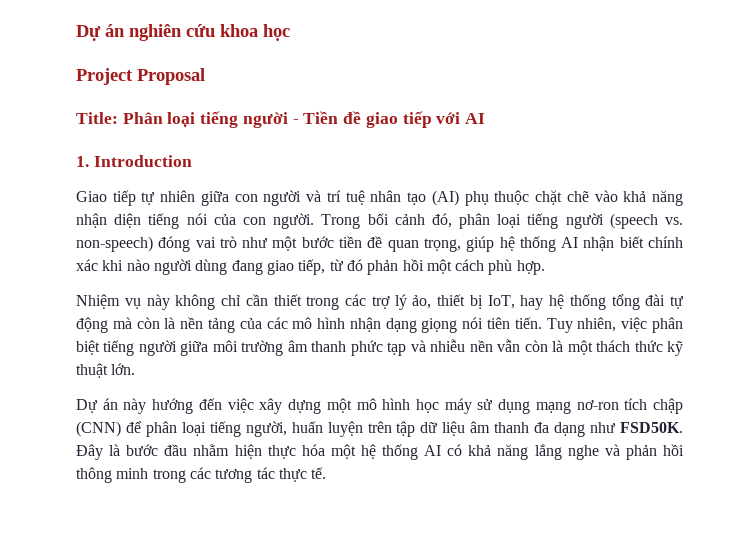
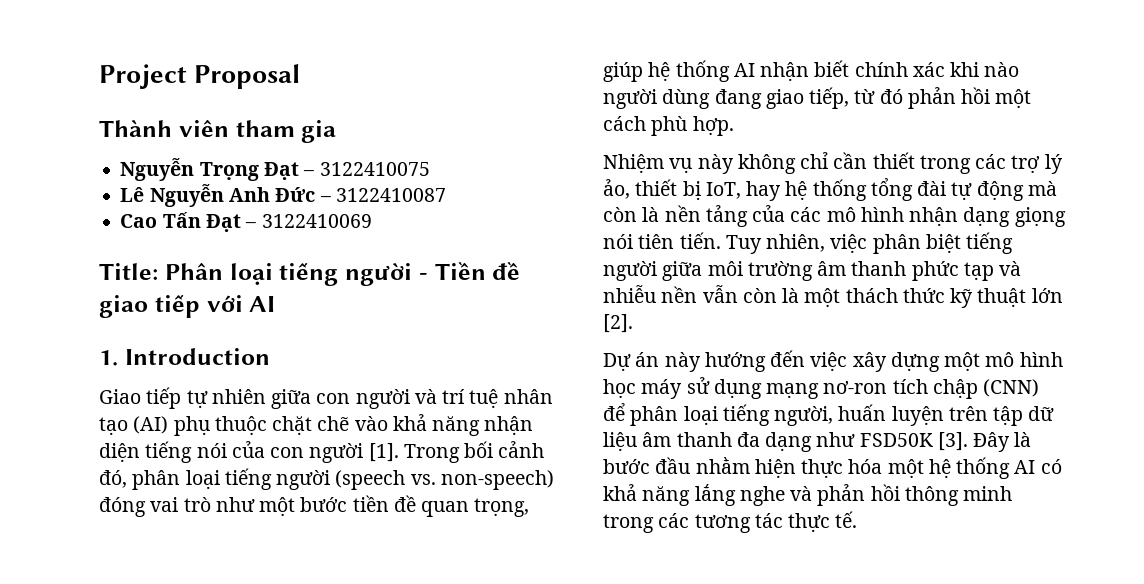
- Dự án nghiên cứu khoa học
  Project Proposal
+ Thành viên tham gia
+ Nguyễn Trọng Đạt – 3122410075
+ Lê Nguyễn Anh Đức – 3122410087
+ Cao Tấn Đạt – 3122410069
- Giao tiếp tự nhiên giữa con người và trí tuệ nhân tạo (AI) phụ thuộc chặt chẽ vào khả năng nhận diện tiếng nói của con người.
+ Giao tiếp tự nhiên giữa con người và trí tuệ nhân tạo (AI) phụ thuộc chặt chẽ vào khả năng nhận diện tiếng nói của con người [1].
- Tuy nhiên, việc phân biệt tiếng người giữa môi trường âm thanh phức tạp và nhiễu nền vẫn còn là một thách thức kỹ thuật lớn.
+ Tuy nhiên, việc phân biệt tiếng người giữa môi trường âm thanh phức tạp và nhiễu nền vẫn còn là một thách thức kỹ thuật lớn [2].
- Dự án này hướng đến việc xây dựng một mô hình học máy sử dụng mạng nơ-ron tích chập (CNN) để phân loại tiếng người, huấn luyện trên tập dữ liệu âm thanh đa dạng như FSD50K.
+ Dự án này hướng đến việc xây dựng một mô hình học máy sử dụng mạng nơ-ron tích chập (CNN) để phân loại tiếng người, huấn luyện trên tập dữ liệu âm thanh đa dạng như FSD50K [3].

